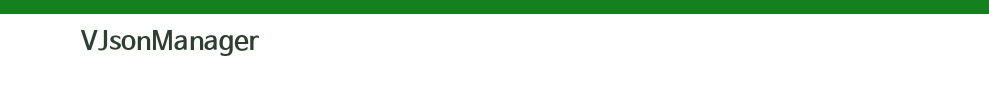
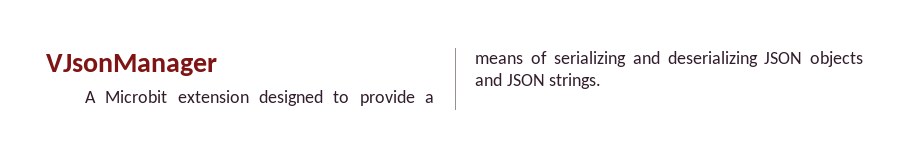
+ A Microbit extension designed to provide a means of serializing and deserializing JSON objects and JSON strings.

